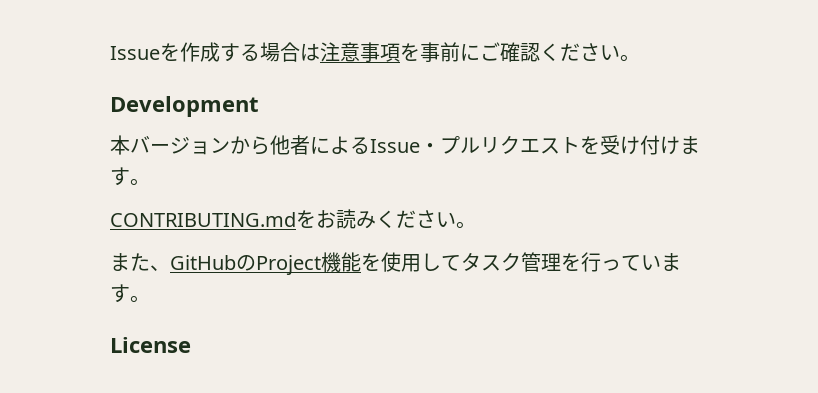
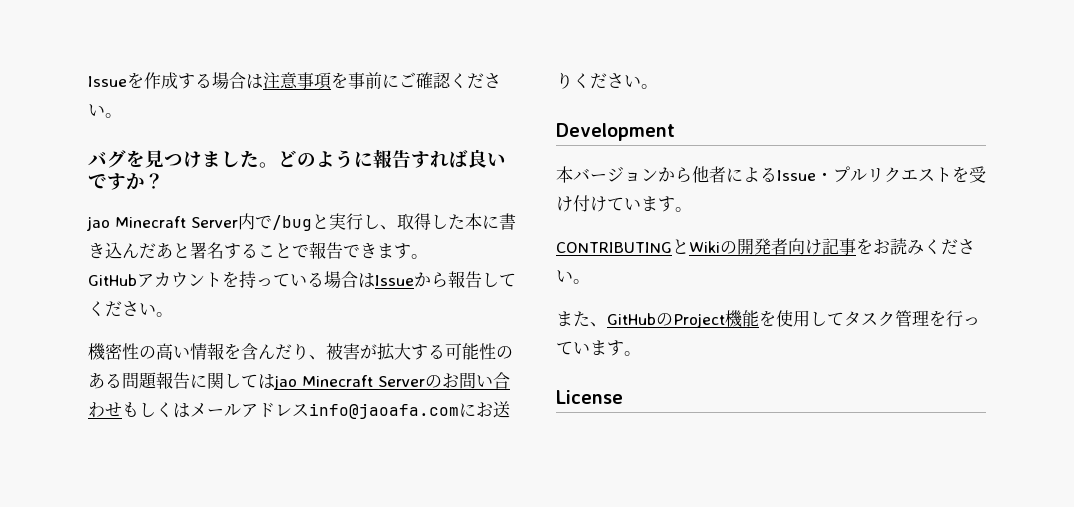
+ バグを見つけました。どのように報告すれば良いですか？
+ jao Minecraft Server内で/bugと実行し、取得した本に書き込んだあと署名することで報告できます。
+ GitHubアカウントを持っている場合はIssueから報告してください。
+ 機密性の高い情報を含んだり、被害が拡大する可能性のある問題報告に関してはjao Minecraft Serverのお問い合わせもしくはメールアドレスinfo@jaoafa.comにお送りください。
- 本バージョンから他者によるIssue・プルリクエストを受け付けます。
- CONTRIBUTING.mdをお読みください。
+ 本バージョンから他者によるIssue・プルリクエストを受け付けています。
+ CONTRIBUTINGとWikiの開発者向け記事をお読みください。

